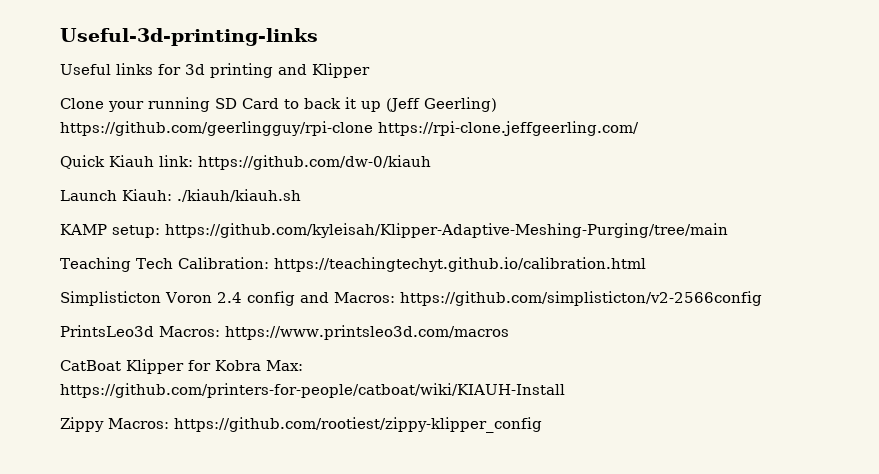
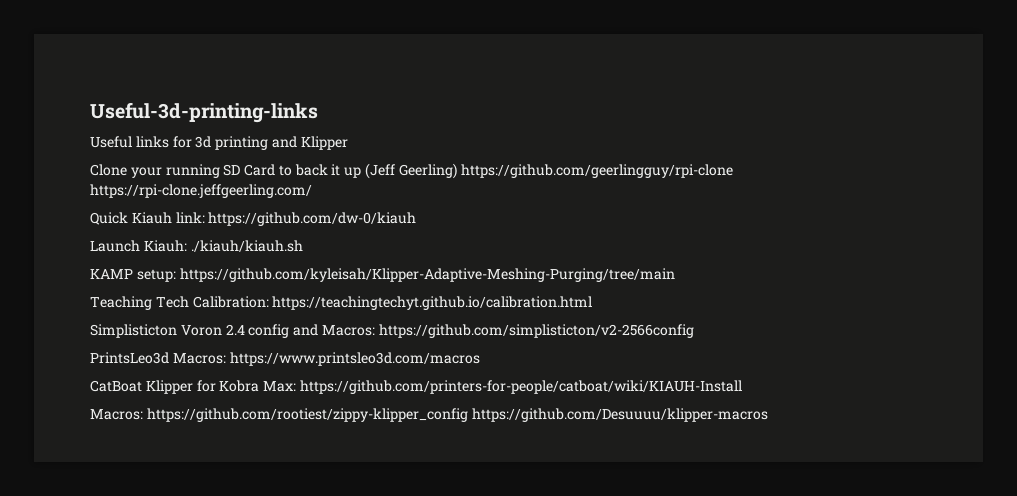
- Zippy Macros: https://github.com/rootiest/zippy-klipper_config
+ Macros: https://github.com/rootiest/zippy-klipper_config https://github.com/Desuuuu/klipper-macros

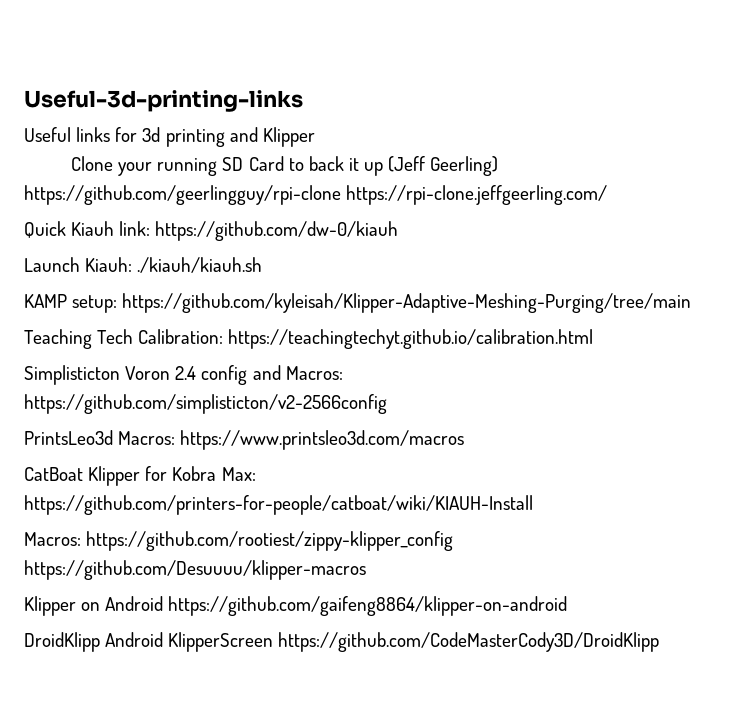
+ Klipper on Android https://github.com/gaifeng8864/klipper-on-android
+ DroidKlipp Android KlipperScreen https://github.com/CodeMasterCody3D/DroidKlipp

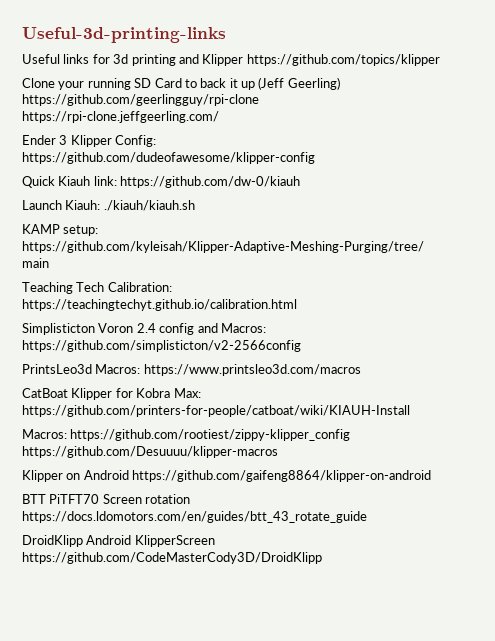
- Useful links for 3d printing and Klipper
+ Useful links for 3d printing and Klipper https://github.com/topics/klipper
+ Ender 3 Klipper Config: https://github.com/dudeofawesome/klipper-config
+ BTT PiTFT70 Screen rotation https://docs.ldomotors.com/en/guides/btt_43_rotate_guide

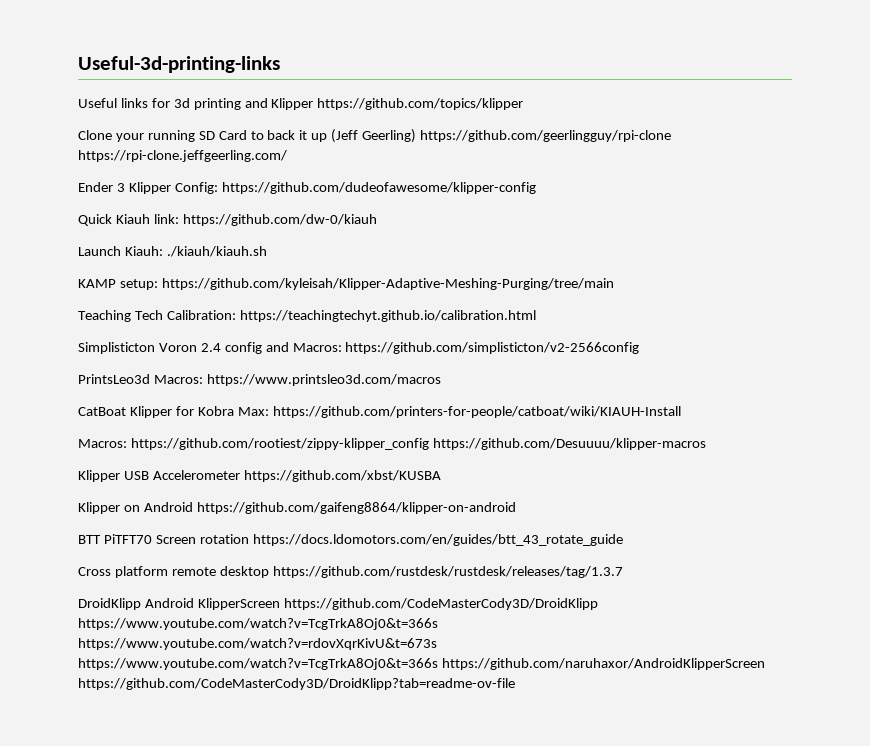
+ Klipper USB Accelerometer https://github.com/xbst/KUSBA
+ Cross platform remote desktop https://github.com/rustdesk/rustdesk/releases/tag/1.3.7
- DroidKlipp Android KlipperScreen https://github.com/CodeMasterCody3D/DroidKlipp
+ DroidKlipp Android KlipperScreen https://github.com/CodeMasterCody3D/DroidKlipp https://www.youtube.com/watch?v=TcgTrkA8Oj0&t=366s https://www.youtube.com/watch?v=rdovXqrKivU&t=673s https://www.youtube.com/watch?v=TcgTrkA8Oj0&t=366s https://github.com/naruhaxor/AndroidKlipperScreen https://github.com/CodeMasterCody3D/DroidKlipp?tab=readme-ov-file

